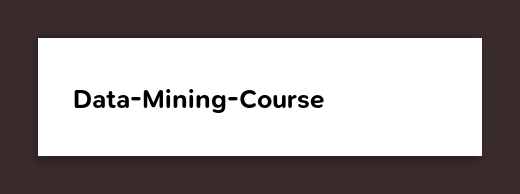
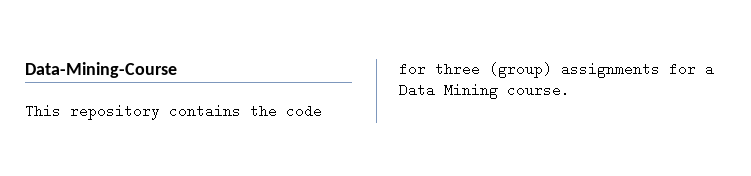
+ This repository contains the code for three (group) assignments for a Data Mining course.

